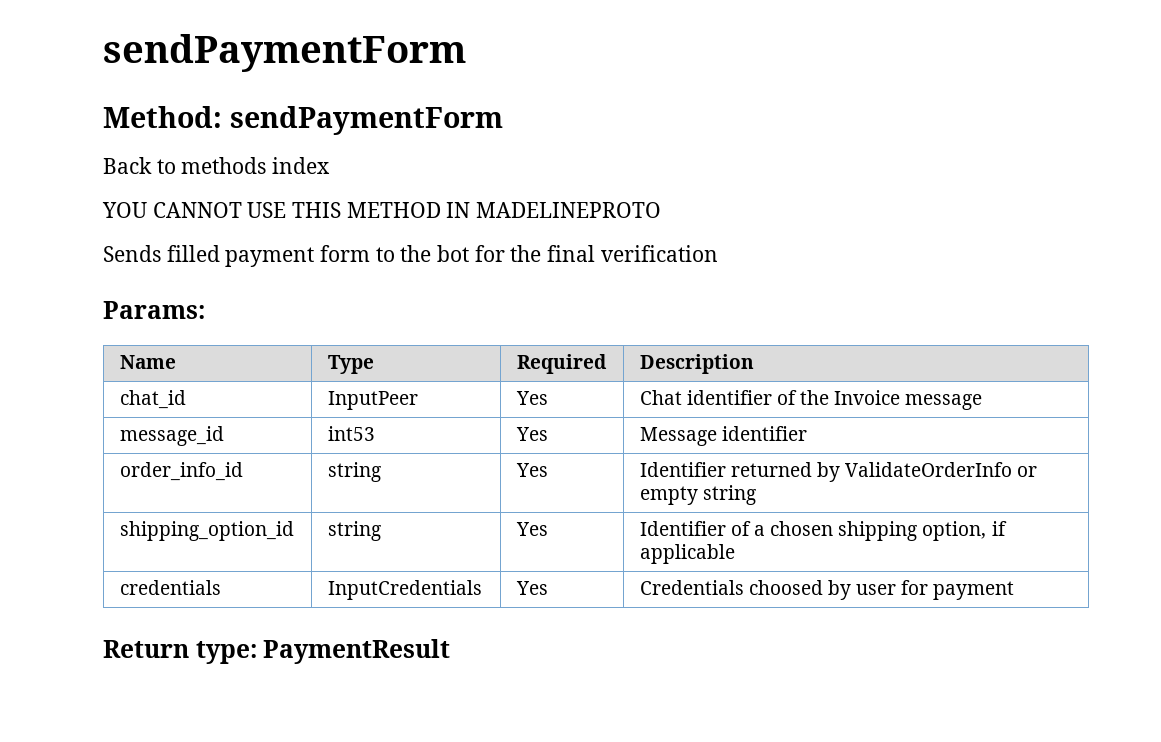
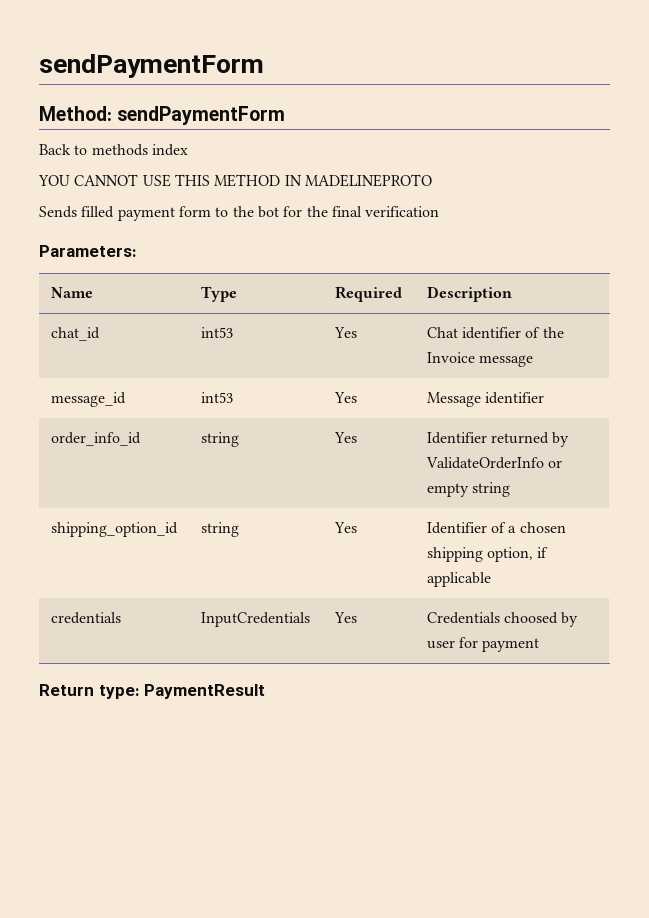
- Params:
+ Parameters:
- chat_id | InputPeer | Yes | Chat identifier of the Invoice message
+ chat_id | int53 | Yes | Chat identifier of the Invoice message

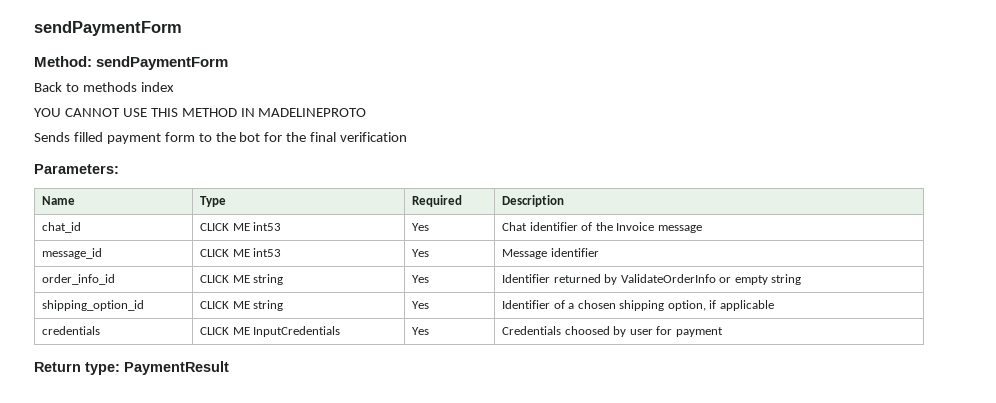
- chat_id | int53 | Yes | Chat identifier of the Invoice message
+ chat_id | CLICK ME int53 | Yes | Chat identifier of the Invoice message
- message_id | int53 | Yes | Message identifier
+ message_id | CLICK ME int53 | Yes | Message identifier
- order_info_id | string | Yes | Identifier returned by ValidateOrderInfo or empty string
+ order_info_id | CLICK ME string | Yes | Identifier returned by ValidateOrderInfo or empty string
- shipping_option_id | string | Yes | Identifier of a chosen shipping option, if applicable
+ shipping_option_id | CLICK ME string | Yes | Identifier of a chosen shipping option, if applicable
- credentials | InputCredentials | Yes | Credentials choosed by user for payment
+ credentials | CLICK ME InputCredentials | Yes | Credentials choosed by user for payment

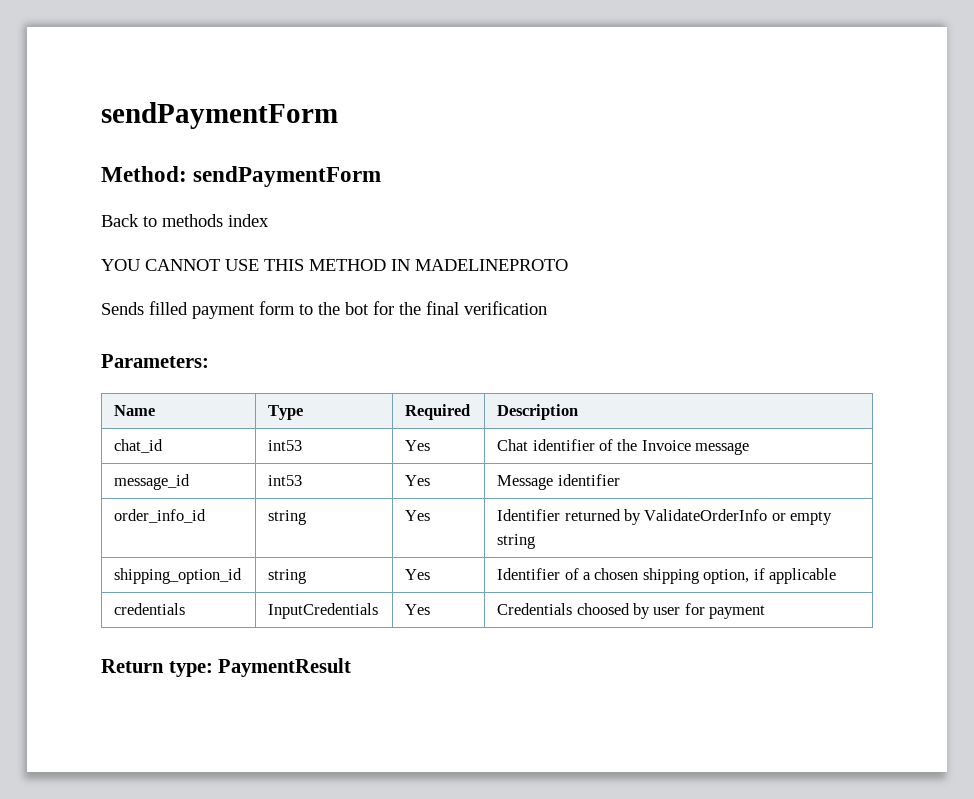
- chat_id | CLICK ME int53 | Yes | Chat identifier of the Invoice message
+ chat_id | int53 | Yes | Chat identifier of the Invoice message
- message_id | CLICK ME int53 | Yes | Message identifier
+ message_id | int53 | Yes | Message identifier
- order_info_id | CLICK ME string | Yes | Identifier returned by ValidateOrderInfo or empty string
+ order_info_id | string | Yes | Identifier returned by ValidateOrderInfo or empty string
- shipping_option_id | CLICK ME string | Yes | Identifier of a chosen shipping option, if applicable
+ shipping_option_id | string | Yes | Identifier of a chosen shipping option, if applicable
- credentials | CLICK ME InputCredentials | Yes | Credentials choosed by user for payment
+ credentials | InputCredentials | Yes | Credentials choosed by user for payment

